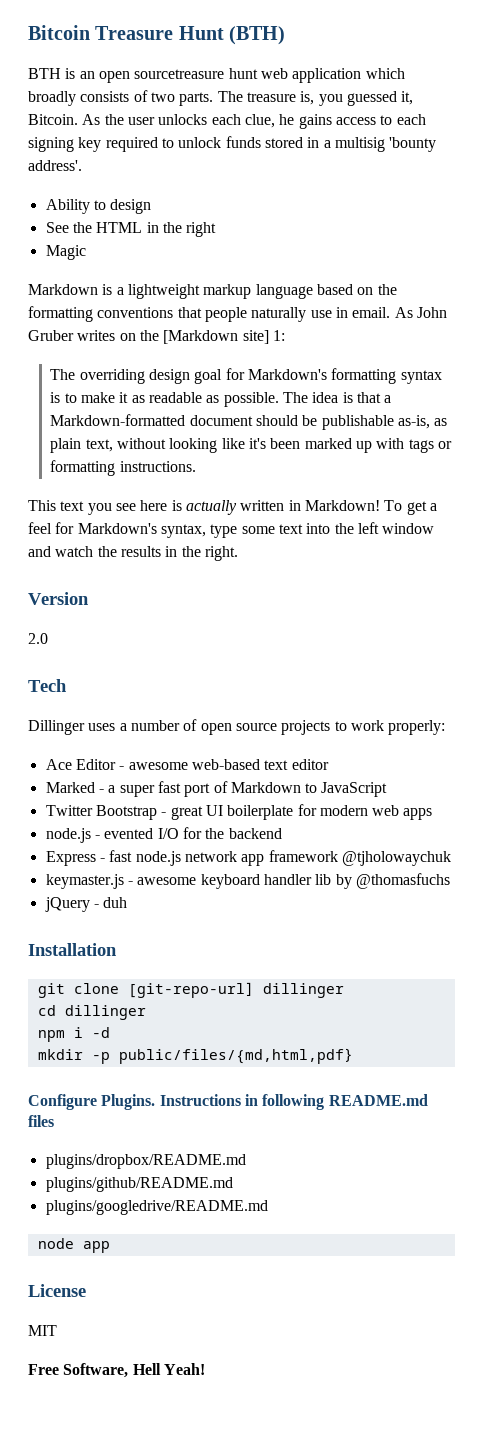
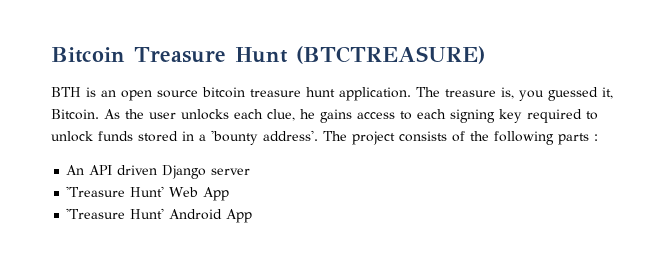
- Bitcoin Treasure Hunt (BTH)
+ Bitcoin Treasure Hunt (BTCTREASURE)
- BTH is an open sourcetreasure hunt web application which broadly consists of two parts.
+ BTH is an open source bitcoin treasure hunt application.
- As the user unlocks each clue, he gains access to each signing key required to unlock funds stored in a multisig 'bounty address'.
- Ability to design
- See the HTML in the right
- Magic
- Markdown is a lightweight markup language based on the formatting conventions that people naturally use in email. As John Gruber writes on the [Markdown site] 1:
- The overriding design goal for Markdown's formatting syntax is to make it as readable as possible. The idea is that a Markdown-formatted document should be publishable as-is, as plain text, without looking like it's been marked up with tags or formatting instructions.
- This text you see here is actually written in Markdown! To get a feel for Markdown's syntax, type some text into the left window and watch the results in the right.
- Version
- 2.0
- Tech
- Dillinger uses a number of open source projects to work properly:
- Ace Editor - awesome web-based text editor
- Marked - a super fast port of Markdown to JavaScript
- Twitter Bootstrap - great UI boilerplate for modern web apps
- node.js - evented I/O for the backend
- Express - fast node.js network app framework @tjholowaychuk
- keymaster.js - awesome keyboard handler lib by @thomasfuchs
- jQuery - duh
- Installation
- git clone [git-repo-url] dillinger
- cd dillinger
- npm i -d
- mkdir -p public/files/{md,html,pdf}
- Configure Plugins. Instructions in following README.md files
- plugins/dropbox/README.md
- plugins/github/README.md
- plugins/googledrive/README.md
- node app
- License
- MIT
- Free Software, Hell Yeah!
+ As the user unlocks each clue, he gains access to each signing key required to unlock funds stored in a 'bounty address'. The project consists of the following parts :
+ An API driven Django server
+ 'Treasure Hunt' Web App
+ 'Treasure Hunt' Android App

